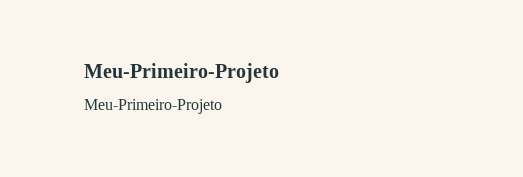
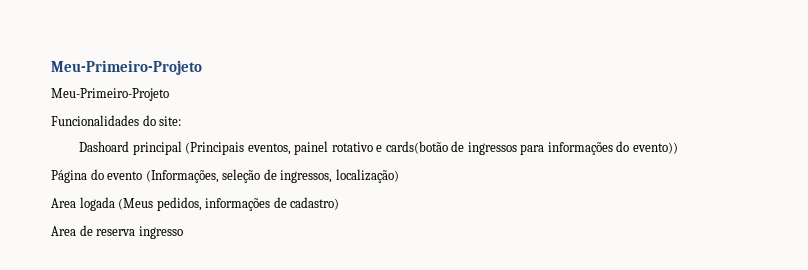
+ Funcionalidades do site:
+ Dashoard principal (Principais eventos, painel rotativo e cards(botão de ingressos para informações do evento))
+ Página do evento (Informações, seleção de ingressos, localização)
+ Area logada (Meus pedidos, informações de cadastro)
+ Area de reserva ingresso

